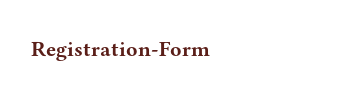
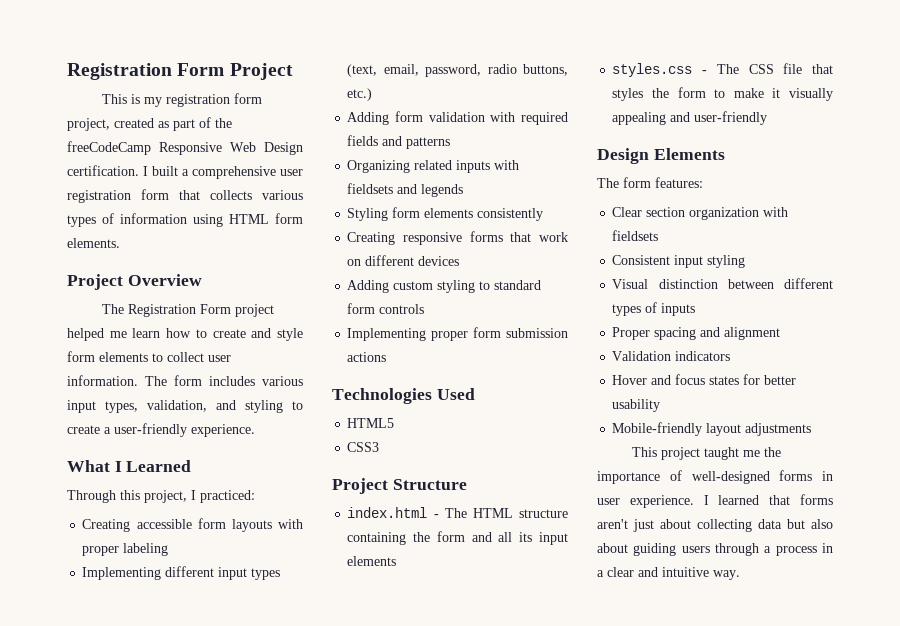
- Registration-Form
+ Registration Form Project
+ This is my registration form project, created as part of the freeCodeCamp Responsive Web Design certification. I built a comprehensive user registration form that collects various types of information using HTML form elements.
+ Project Overview
+ The Registration Form project helped me learn how to create and style form elements to collect user information. The form includes various input types, validation, and styling to create a user-friendly experience.
+ What I Learned
+ Through this project, I practiced:
+ Creating accessible form layouts with proper labeling
+ Implementing different input types (text, email, password, radio buttons, etc.)
+ Adding form validation with required fields and patterns
+ Organizing related inputs with fieldsets and legends
+ Styling form elements consistently
+ Creating responsive forms that work on different devices
+ Adding custom styling to standard form controls
+ Implementing proper form submission actions
+ Technologies Used
+ HTML5
+ CSS3
+ Project Structure
+ index.html - The HTML structure containing the form and all its input elements
+ styles.css - The CSS file that styles the form to make it visually appealing and user-friendly
+ Design Elements
+ The form features:
+ Clear section organization with fieldsets
+ Consistent input styling
+ Visual distinction between different types of inputs
+ Proper spacing and alignment
+ Validation indicators
+ Hover and focus states for better usability
+ Mobile-friendly layout adjustments
+ This project taught me the importance of well-designed forms in user experience. I learned that forms aren't just about collecting data but also about guiding users through a process in a clear and intuitive way.

